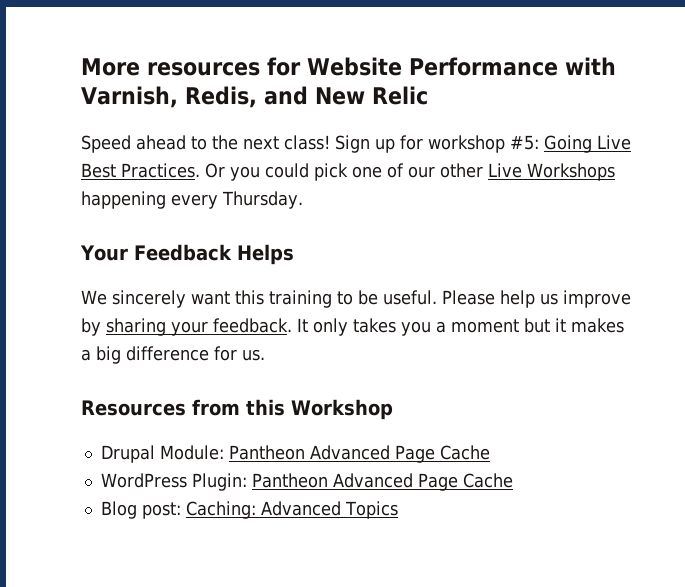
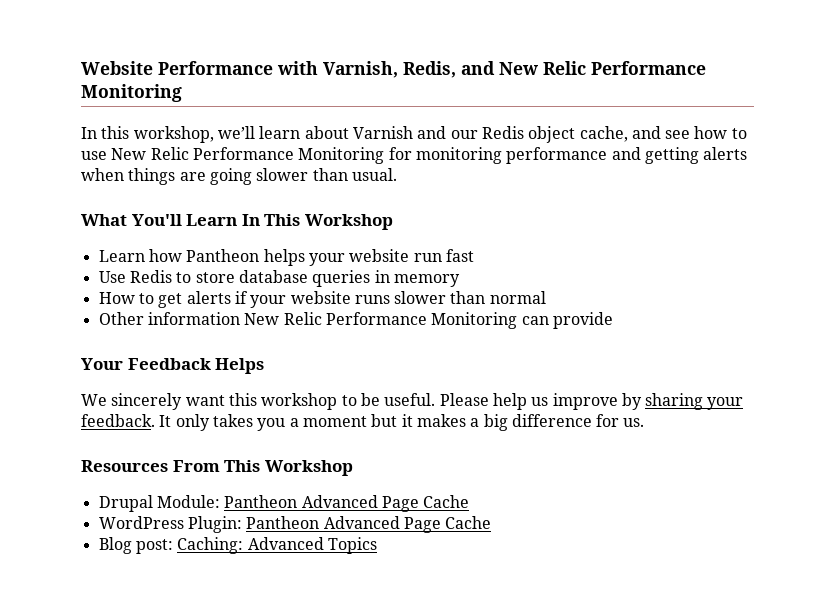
- More resources for Website Performance with Varnish, Redis, and New Relic
- Speed ahead to the next class! Sign up for workshop #5: Going Live Best Practices. Or you could pick one of our other Live Workshops happening every Thursday.
+ Website Performance with Varnish, Redis, and New Relic Performance Monitoring
+ In this workshop, we’ll learn about Varnish and our Redis object cache, and see how to use New Relic Performance Monitoring for monitoring performance and getting alerts when things are going slower than usual.
+ What You'll Learn In This Workshop
+ Learn how Pantheon helps your website run fast
+ Use Redis to store database queries in memory
+ How to get alerts if your website runs slower than normal
+ Other information New Relic Performance Monitoring can provide
- We sincerely want this training to be useful.
+ We sincerely want this workshop to be useful.
- Resources from this Workshop
+ Resources From This Workshop

